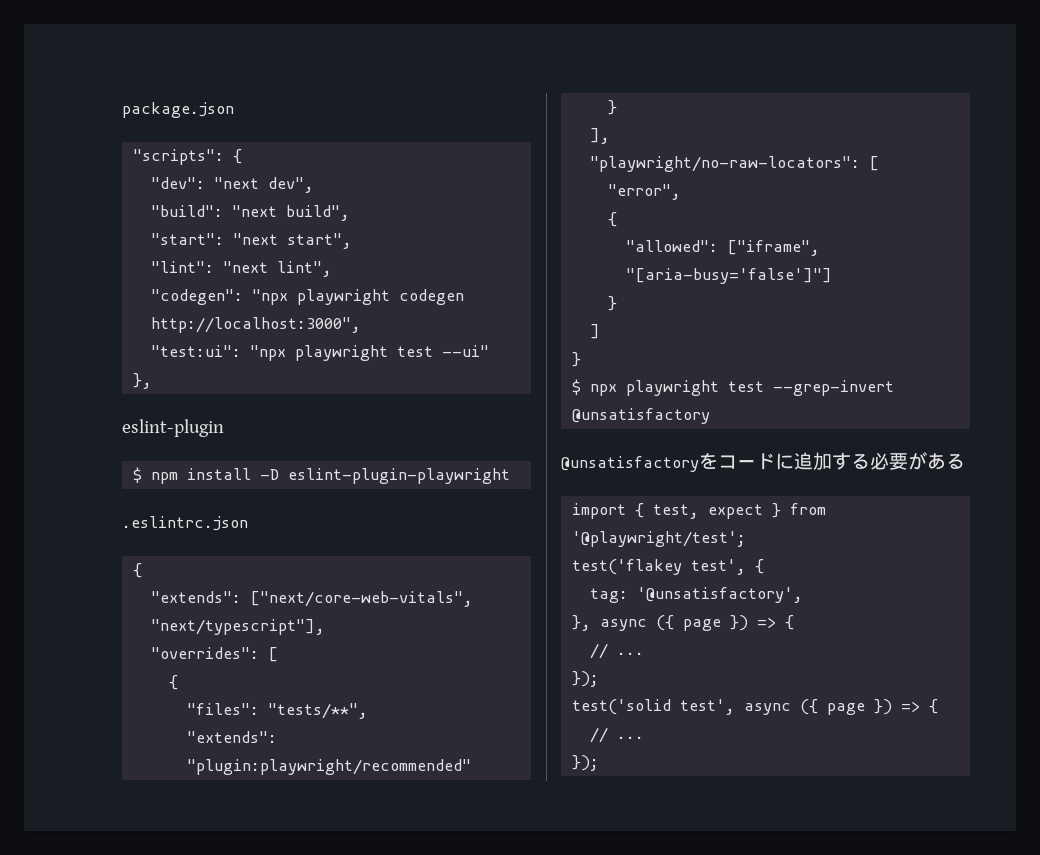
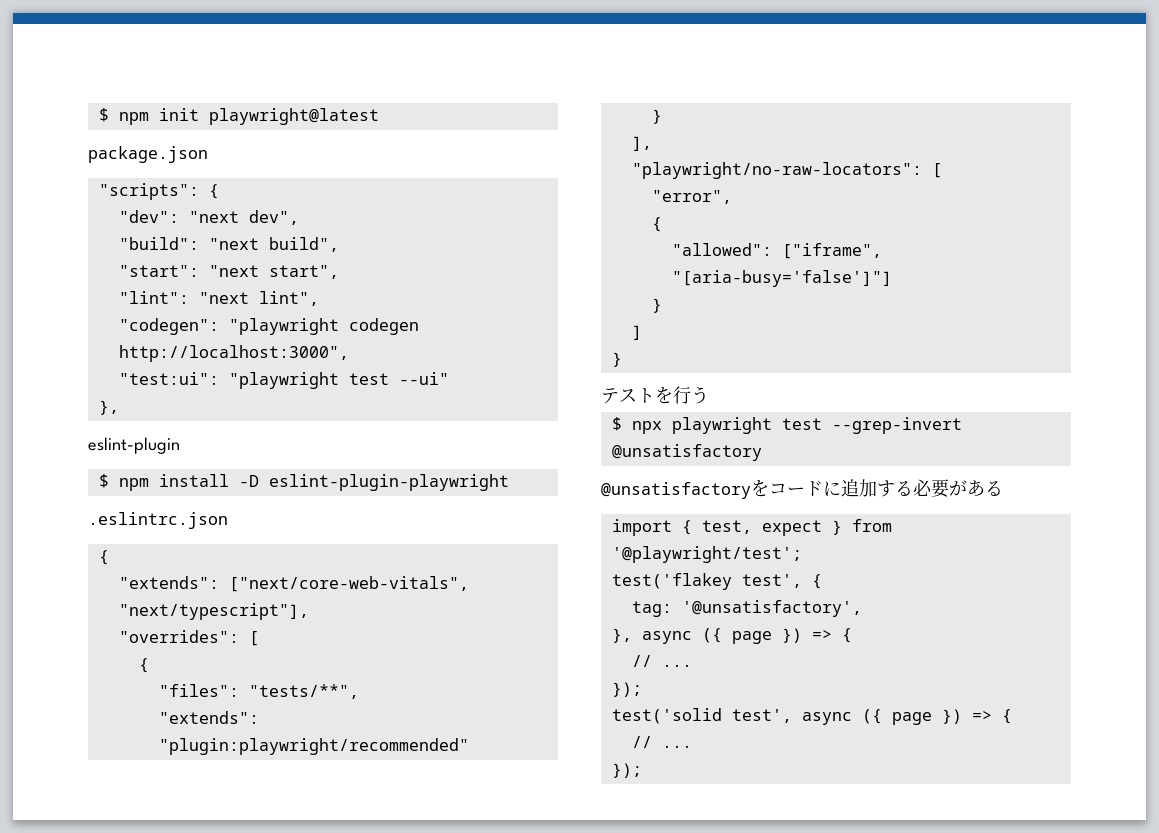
+ $ npm init playwright@latest
- "codegen": "npx playwright codegen http://localhost:3000",
+ "codegen": "playwright codegen http://localhost:3000",
- "test:ui": "npx playwright test --ui"
+ "test:ui": "playwright test --ui"
+ テストを行う

